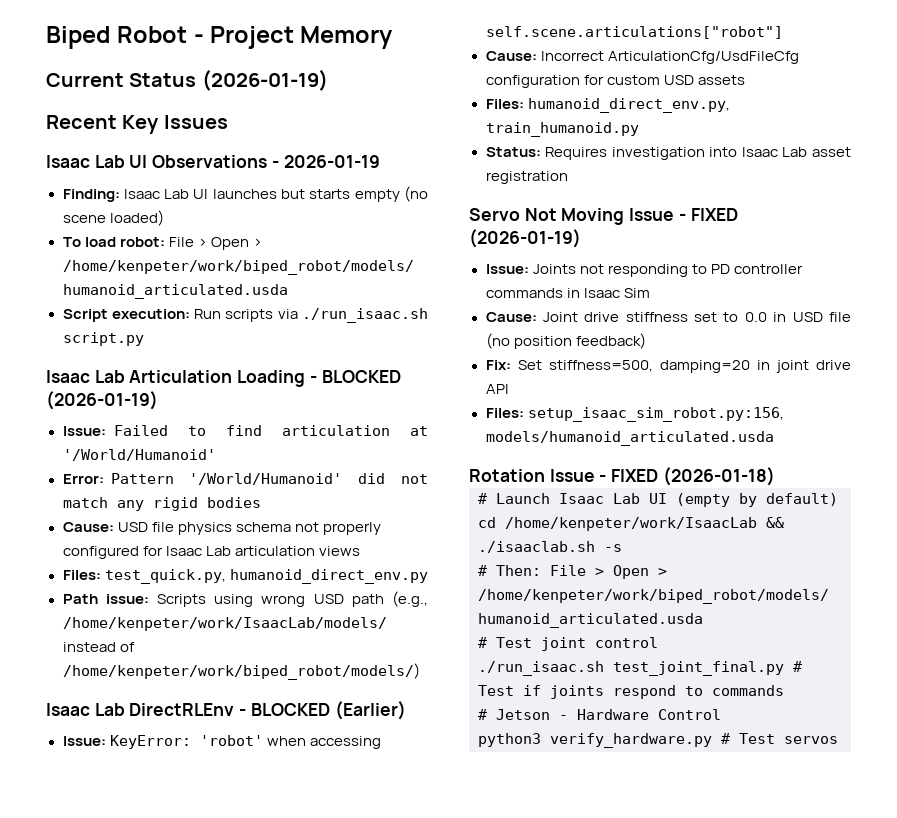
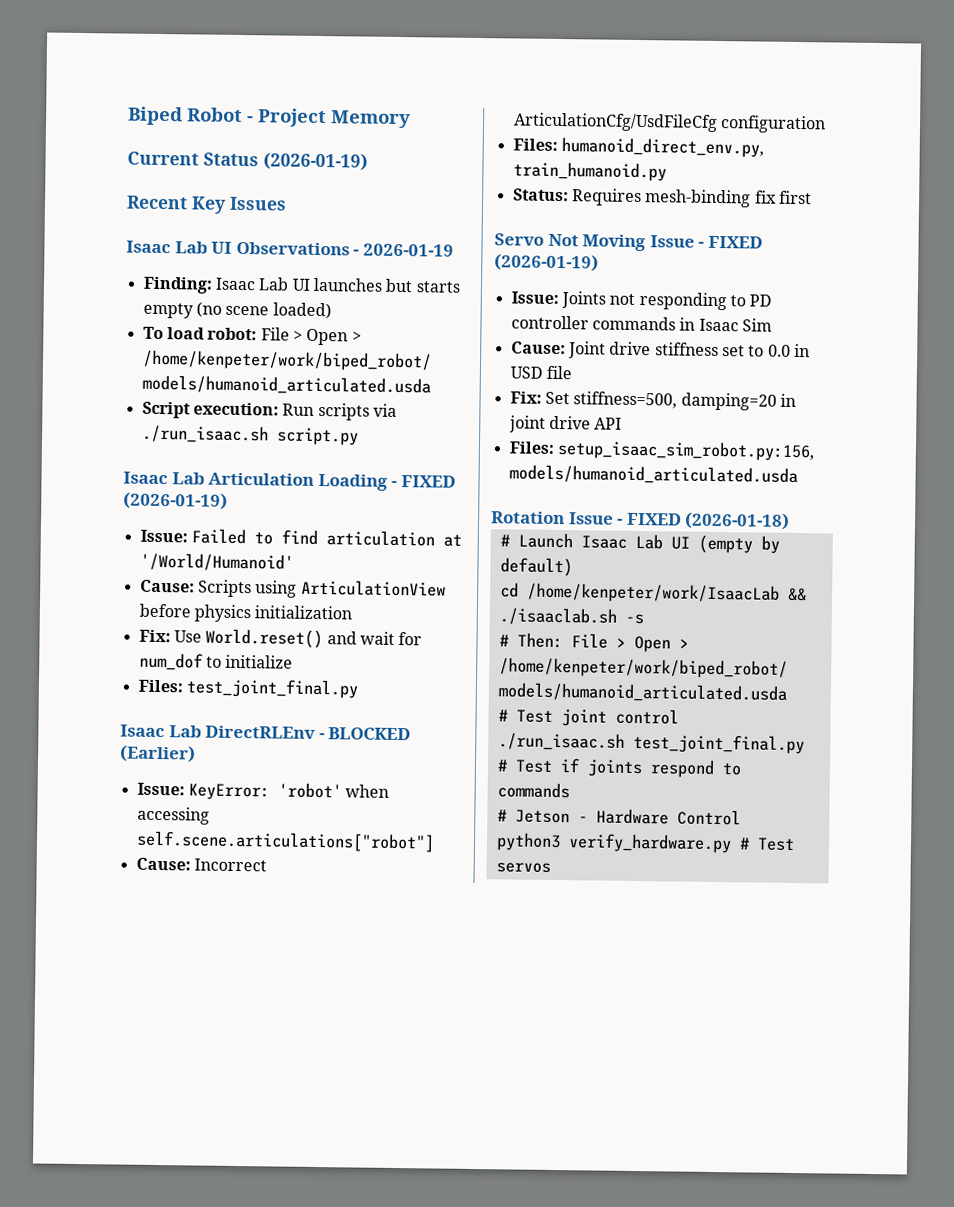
- Isaac Lab Articulation Loading - BLOCKED (2026-01-19)
+ Isaac Lab Articulation Loading - FIXED (2026-01-19)
- Error: Pattern '/World/Humanoid' did not match any rigid bodies
- Cause: USD file physics schema not properly configured for Isaac Lab articulation views
- Files: test_quick.py, humanoid_direct_env.py
- Path issue: Scripts using wrong USD path (e.g., /home/kenpeter/work/IsaacLab/models/ instead of /home/kenpeter/work/biped_robot/models/)
+ Cause: Scripts using ArticulationView before physics initialization
+ Fix: Use World.reset() and wait for num_dof to initialize
+ Files: test_joint_final.py
- Cause: Incorrect ArticulationCfg/UsdFileCfg configuration for custom USD assets
+ Cause: Incorrect ArticulationCfg/UsdFileCfg configuration
- Status: Requires investigation into Isaac Lab asset registration
+ Status: Requires mesh-binding fix first
- Cause: Joint drive stiffness set to 0.0 in USD file (no position feedback)
+ Cause: Joint drive stiffness set to 0.0 in USD file

